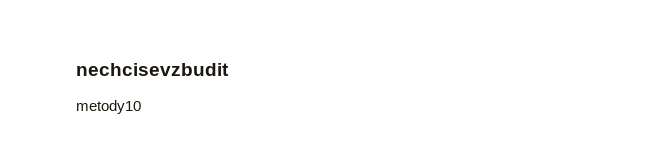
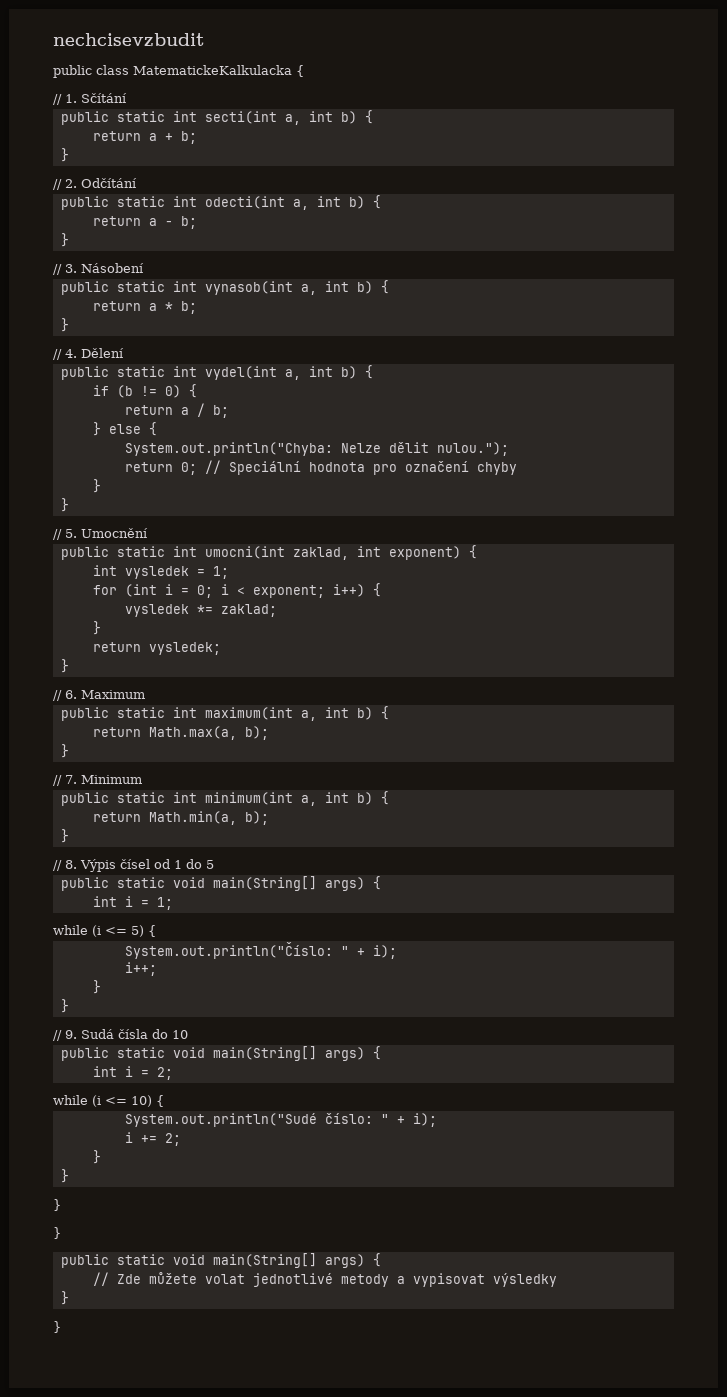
- metody10
+ public class MatematickeKalkulacka {
+ // 1. Sčítání
+ public static int secti(int a, int b) {
+ return a + b;
+ }
+ // 2. Odčítání
+ public static int odecti(int a, int b) {
+ return a - b;
+ }
+ // 3. Násobení
+ public static int vynasob(int a, int b) {
+ return a * b;
+ }
+ // 4. Dělení
+ public static int vydel(int a, int b) {
+ if (b != 0) {
+ return a / b;
+ } else {
+ System.out.println("Chyba: Nelze dělit nulou.");
+ return 0; // Speciální hodnota pro označení chyby
+ }
+ }
+ // 5. Umocnění
+ public static int umocni(int zaklad, int exponent) {
+ int vysledek = 1;
+ for (int i = 0; i < exponent; i++) {
+ vysledek *= zaklad;
+ }
+ return vysledek;
+ }
+ // 6. Maximum
+ public static int maximum(int a, int b) {
+ return Math.max(a, b);
+ }
+ // 7. Minimum
+ public static int minimum(int a, int b) {
+ return Math.min(a, b);
+ }
+ // 8. Výpis čísel od 1 do 5
+ public static void main(String[] args) {
+ int i = 1;
+ while (i <= 5) {
+ System.out.println("Číslo: " + i);
+ i++;
+ }
+ }
+ // 9. Sudá čísla do 10
+ public static void main(String[] args) {
+ int i = 2;
+ while (i <= 10) {
+ System.out.println("Sudé číslo: " + i);
+ i += 2;
+ }
+ }
+ }
+ }
+ public static void main(String[] args) {
+ // Zde můžete volat jednotlivé metody a vypisovat výsledky
+ }
+ }

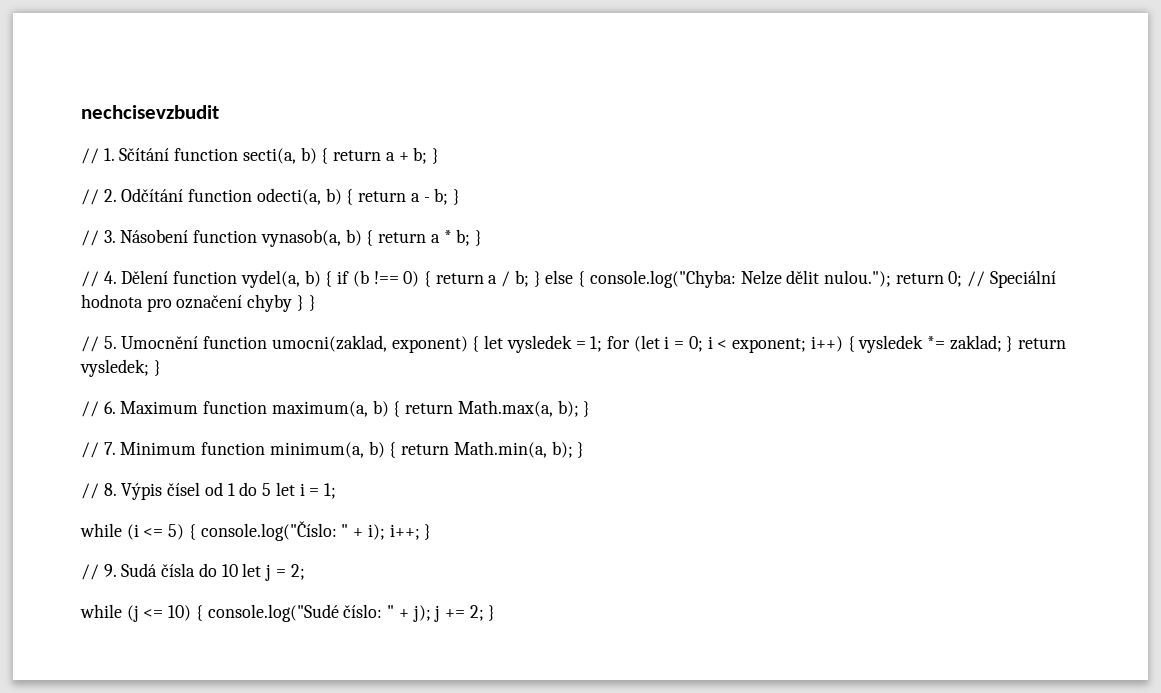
- public class MatematickeKalkulacka {
- // 1. Sčítání
- public static int secti(int a, int b) {
- return a + b;
- }
+ // 1. Sčítání function secti(a, b) { return a + b; }
- // 2. Odčítání
- public static int odecti(int a, int b) {
- return a - b;
- }
+ // 2. Odčítání function odecti(a, b) { return a - b; }
- // 3. Násobení
- public static int vynasob(int a, int b) {
- return a * b;
- }
+ // 3. Násobení function vynasob(a, b) { return a * b; }
- // 4. Dělení
- public static int vydel(int a, int b) {
- if (b != 0) {
- return a / b;
- } else {
- System.out.println("Chyba: Nelze dělit nulou.");
- return 0; // Speciální hodnota pro označení chyby
- }
- }
+ // 4. Dělení function vydel(a, b) { if (b !== 0) { return a / b; } else { console.log("Chyba: Nelze dělit nulou."); return 0; // Speciální hodnota pro označení chyby } }
- // 5. Umocnění
- public static int umocni(int zaklad, int exponent) {
- int vysledek = 1;
- for (int i = 0; i < exponent; i++) {
- vysledek *= zaklad;
- }
- return vysledek;
- }
+ // 5. Umocnění function umocni(zaklad, exponent) { let vysledek = 1; for (let i = 0; i < exponent; i++) { vysledek *= zaklad; } return vysledek; }
- // 6. Maximum
- public static int maximum(int a, int b) {
- return Math.max(a, b);
- }
+ // 6. Maximum function maximum(a, b) { return Math.max(a, b); }
- // 7. Minimum
- public static int minimum(int a, int b) {
- return Math.min(a, b);
- }
+ // 7. Minimum function minimum(a, b) { return Math.min(a, b); }
- // 8. Výpis čísel od 1 do 5
- public static void main(String[] args) {
- int i = 1;
+ // 8. Výpis čísel od 1 do 5 let i = 1;
- while (i <= 5) {
- System.out.println("Číslo: " + i);
- i++;
- }
- }
+ while (i <= 5) { console.log("Číslo: " + i); i++; }
- // 9. Sudá čísla do 10
- public static void main(String[] args) {
- int i = 2;
+ // 9. Sudá čísla do 10 let j = 2;
- while (i <= 10) {
- System.out.println("Sudé číslo: " + i);
- i += 2;
- }
- }
- }
- }
- public static void main(String[] args) {
- // Zde můžete volat jednotlivé metody a vypisovat výsledky
- }
- }
+ while (j <= 10) { console.log("Sudé číslo: " + j); j += 2; }

